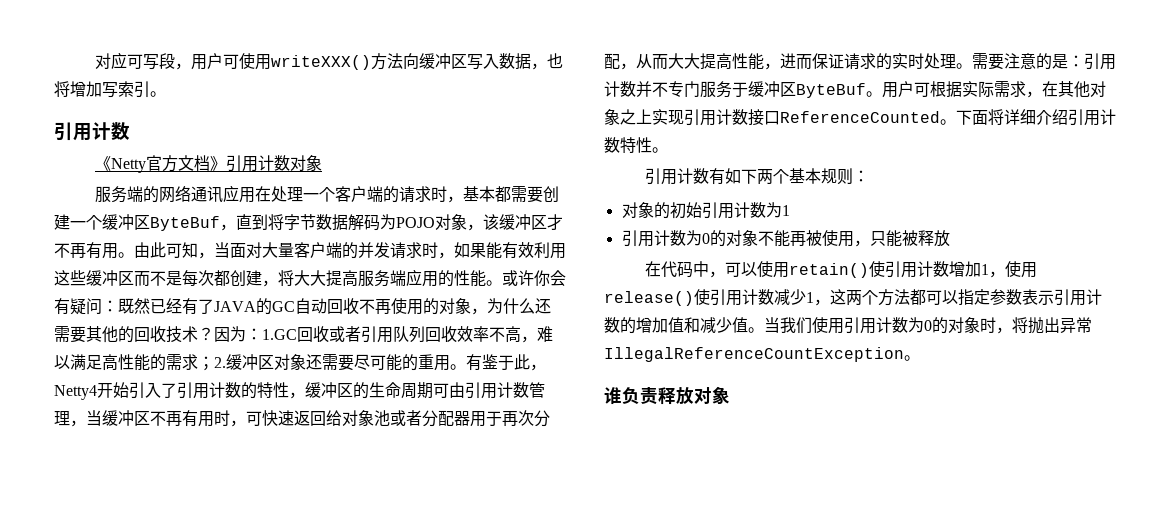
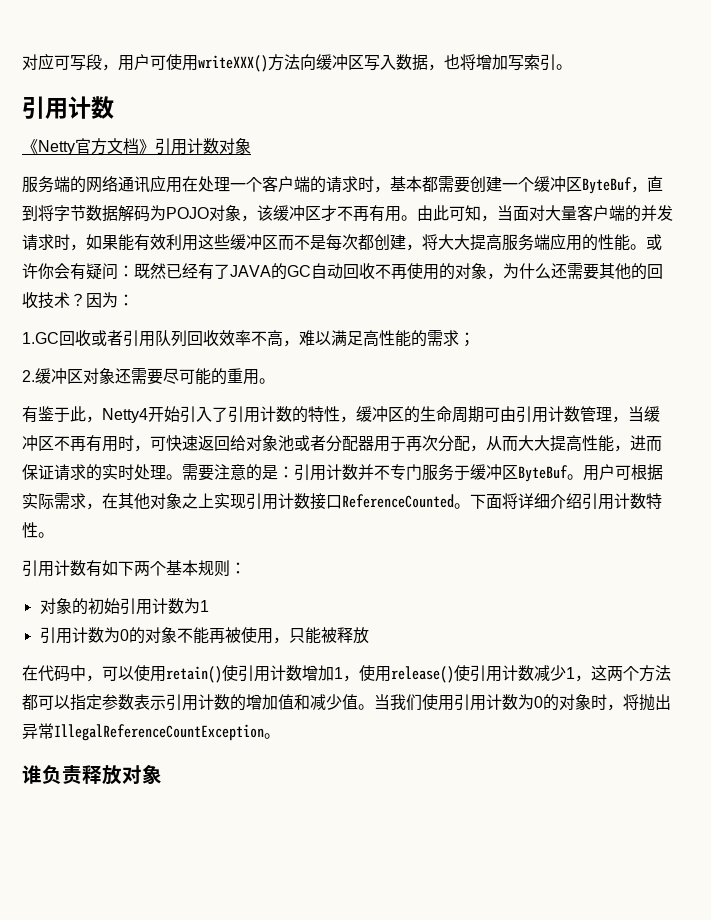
- 因为：1.GC回收或者引用队列回收效率不高，难以满足高性能的需求；2.缓冲区对象还需要尽可能的重用。有鉴于此，Netty4开始引入了引用计数的特性，缓冲区的生命周期可由引用计数管理，当缓冲区不再有用时，可快速返回给对象池或者分配器用于再次分配，从而大大提高性能，进而保证请求的实时处理。
+ 因为：
+ 1.GC回收或者引用队列回收效率不高，难以满足高性能的需求；
+ 2.缓冲区对象还需要尽可能的重用。
+ 有鉴于此，Netty4开始引入了引用计数的特性，缓冲区的生命周期可由引用计数管理，当缓冲区不再有用时，可快速返回给对象池或者分配器用于再次分配，从而大大提高性能，进而保证请求的实时处理。

